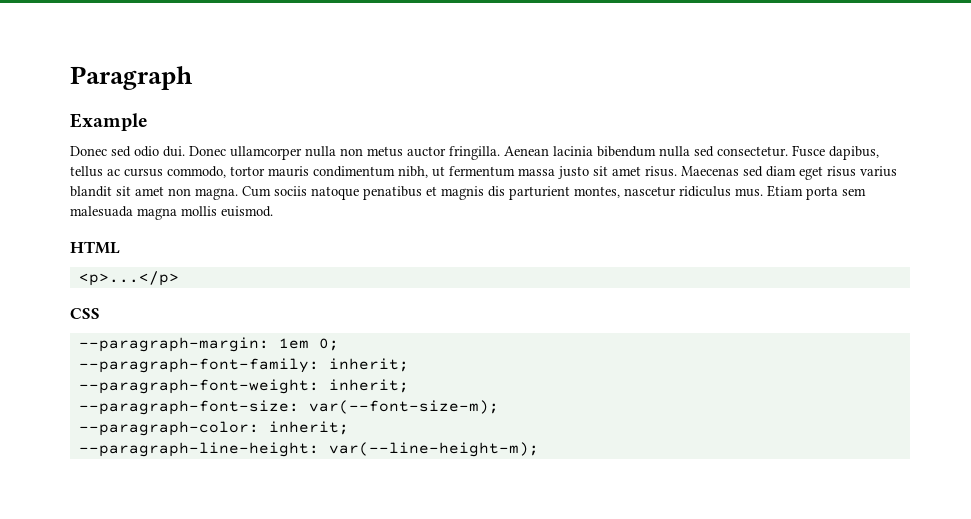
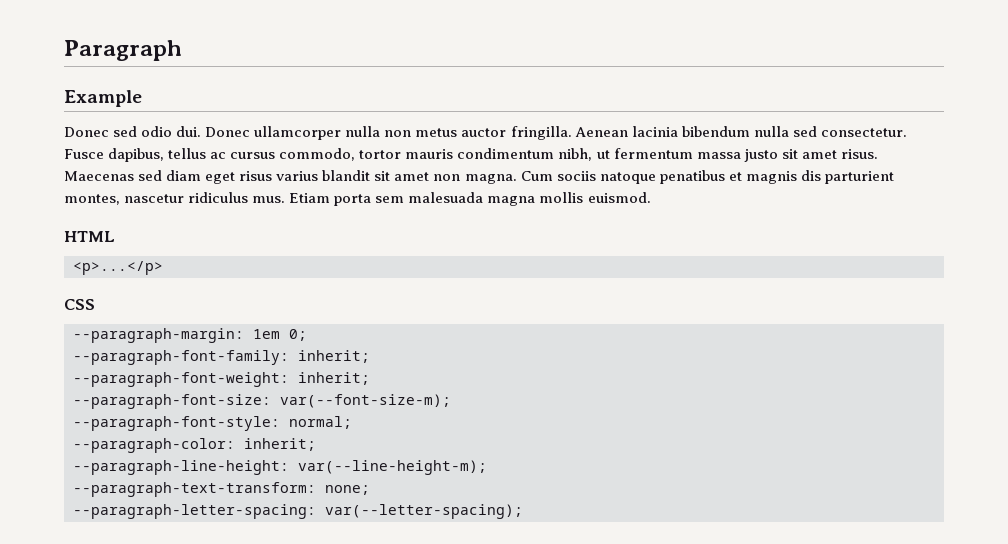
+ --paragraph-font-style: normal;
+ --paragraph-text-transform: none;
+ --paragraph-letter-spacing: var(--letter-spacing);

